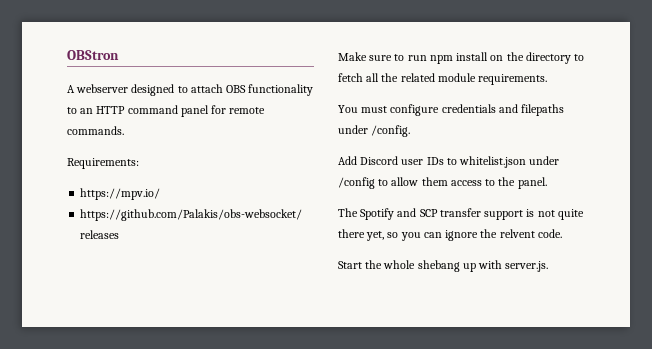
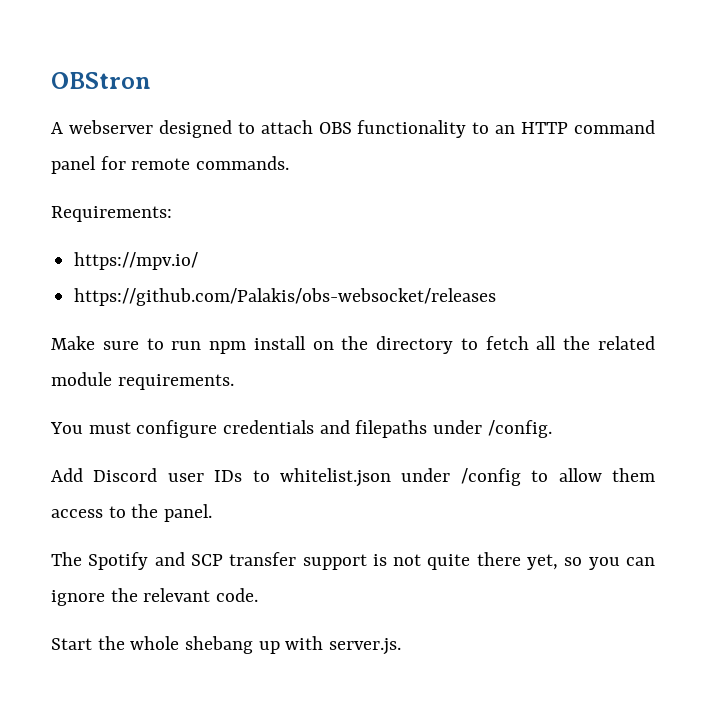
- The Spotify and SCP transfer support is not quite there yet, so you can ignore the relvent code.
+ The Spotify and SCP transfer support is not quite there yet, so you can ignore the relevant code.

